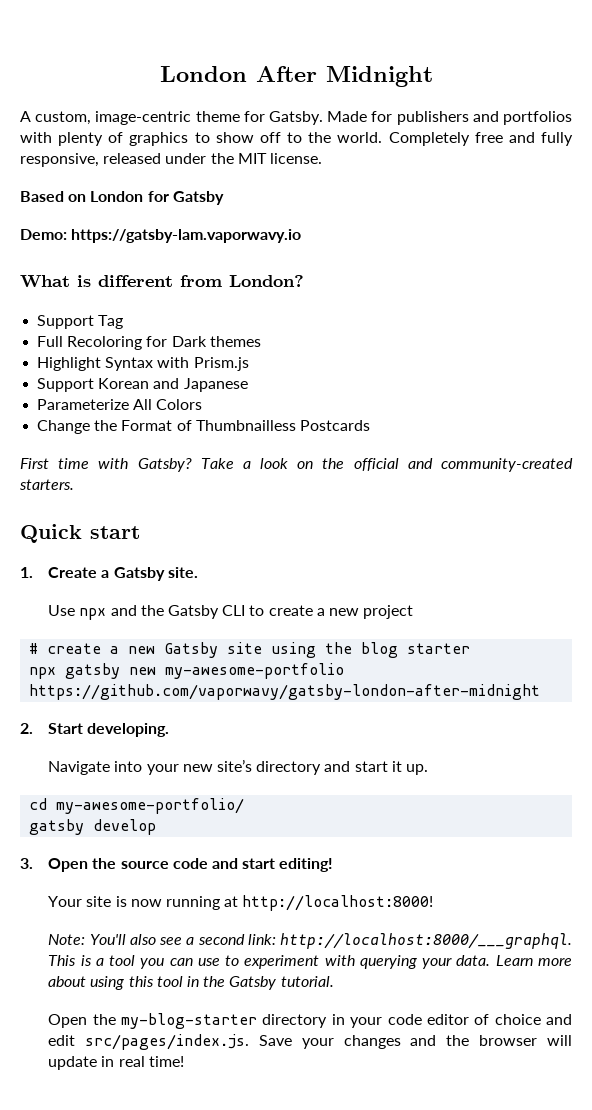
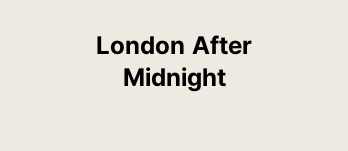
- A custom, image-centric theme for Gatsby. Made for publishers and portfolios with plenty of graphics to show off to the world. Completely free and fully responsive, released under the MIT license.
- Based on London for Gatsby
- Demo: https://gatsby-lam.vaporwavy.io
- What is different from London?
- Support Tag
- Full Recoloring for Dark themes
- Highlight Syntax with Prism.js
- Support Korean and Japanese
- Parameterize All Colors
- Change the Format of Thumbnailless Postcards
- First time with Gatsby? Take a look on the official and community-created starters.
- Quick start
- 1. Create a Gatsby site.
- Use npx and the Gatsby CLI to create a new project
- # create a new Gatsby site using the blog starter
- npx gatsby new my-awesome-portfolio https://github.com/vaporwavy/gatsby-london-after-midnight
- 2. Start developing.
- Navigate into your new site’s directory and start it up.
- cd my-awesome-portfolio/
- gatsby develop
- 3. Open the source code and start editing!
- Your site is now running at http://localhost:8000!
- Note: You'll also see a second link: http://localhost:8000/___graphql. This is a tool you can use to experiment with querying your data. Learn more about using this tool in the Gatsby tutorial.
- Open the my-blog-starter directory in your code editor of choice and edit src/pages/index.js. Save your changes and the browser will update in real time!

